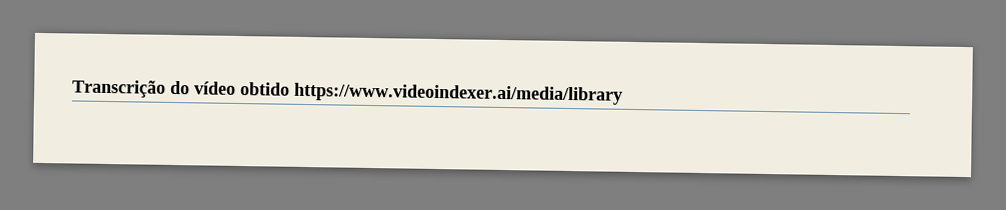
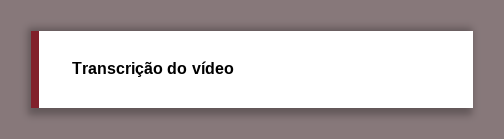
- Transcrição do vídeo obtido https://www.videoindexer.ai/media/library
+ Transcrição do vídeo

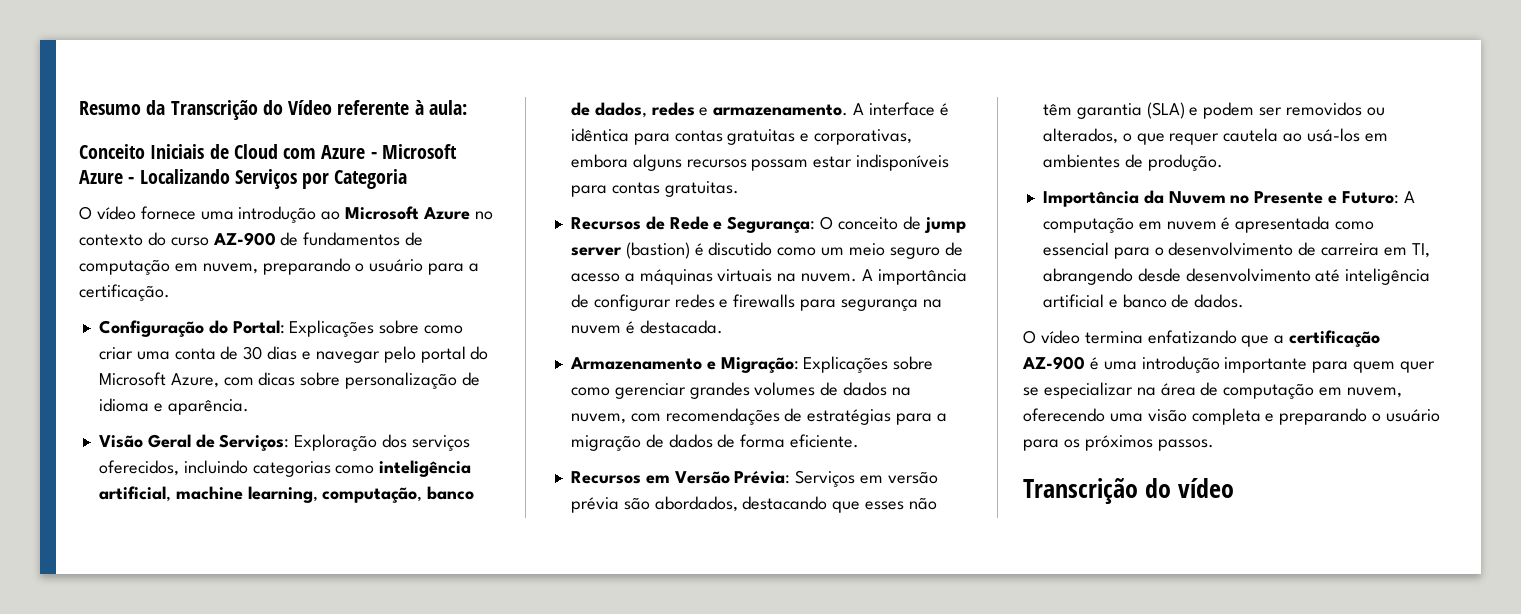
+ Resumo da Transcrição do Vídeo referente à aula:
+ Conceito Iniciais de Cloud com Azure - Microsoft Azure - Localizando Serviços por Categoria
+ O vídeo fornece uma introdução ao Microsoft Azure no contexto do curso AZ-900 de fundamentos de computação em nuvem, preparando o usuário para a certificação.
+ Configuração do Portal: Explicações sobre como criar uma conta de 30 dias e navegar pelo portal do Microsoft Azure, com dicas sobre personalização de idioma e aparência.
+ Visão Geral de Serviços: Exploração dos serviços oferecidos, incluindo categorias como inteligência artificial, machine learning, computação, banco de dados, redes e armazenamento. A interface é idêntica para contas gratuitas e corporativas, embora alguns recursos possam estar indisponíveis para contas gratuitas.
+ Recursos de Rede e Segurança: O conceito de jump server (bastion) é discutido como um meio seguro de acesso a máquinas virtuais na nuvem. A importância de configurar redes e firewalls para segurança na nuvem é destacada.
+ Armazenamento e Migração: Explicações sobre como gerenciar grandes volumes de dados na nuvem, com recomendações de estratégias para a migração de dados de forma eficiente.
+ Recursos em Versão Prévia: Serviços em versão prévia são abordados, destacando que esses não têm garantia (SLA) e podem ser removidos ou alterados, o que requer cautela ao usá-los em ambientes de produção.
+ Importância da Nuvem no Presente e Futuro: A computação em nuvem é apresentada como essencial para o desenvolvimento de carreira em TI, abrangendo desde desenvolvimento até inteligência artificial e banco de dados.
+ O vídeo termina enfatizando que a certificação AZ-900 é uma introdução importante para quem quer se especializar na área de computação em nuvem, oferecendo uma visão completa e preparando o usuário para os próximos passos.

